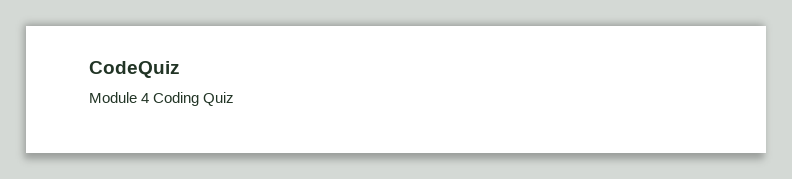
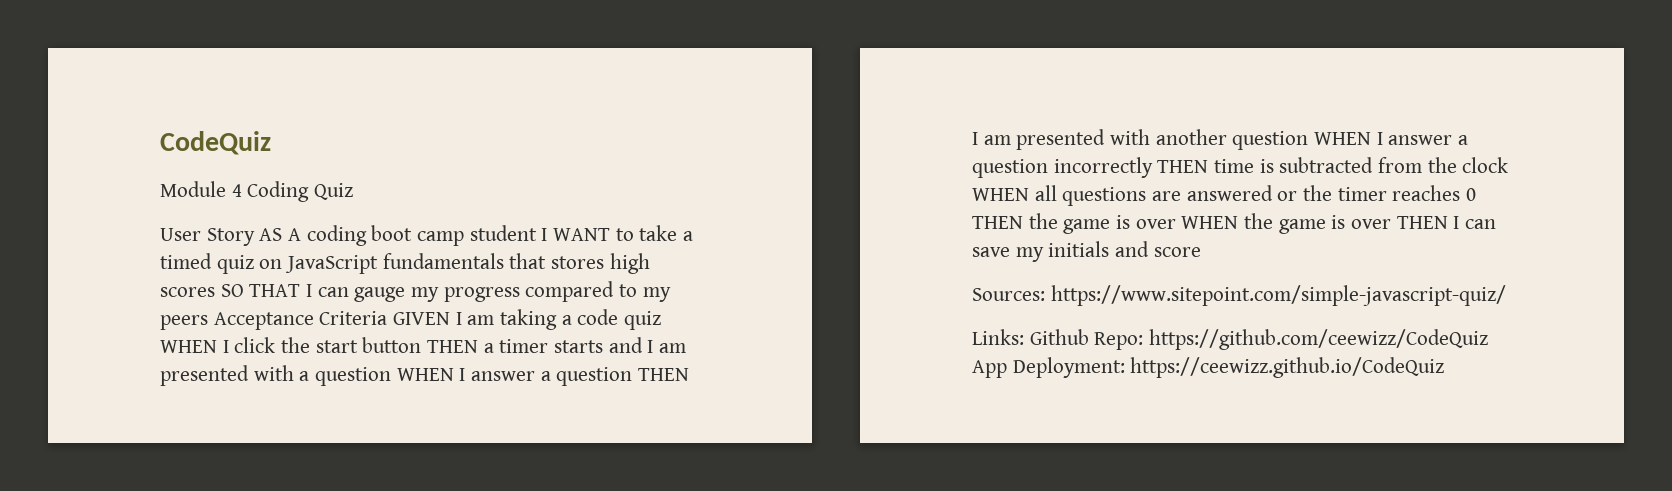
+ User Story AS A coding boot camp student I WANT to take a timed quiz on JavaScript fundamentals that stores high scores SO THAT I can gauge my progress compared to my peers Acceptance Criteria GIVEN I am taking a code quiz WHEN I click the start button THEN a timer starts and I am presented with a question WHEN I answer a question THEN I am presented with another question WHEN I answer a question incorrectly THEN time is subtracted from the clock WHEN all questions are answered or the timer reaches 0 THEN the game is over WHEN the game is over THEN I can save my initials and score
+ Sources: https://www.sitepoint.com/simple-javascript-quiz/
+ Links: Github Repo: https://github.com/ceewizz/CodeQuiz App Deployment: https://ceewizz.github.io/CodeQuiz

